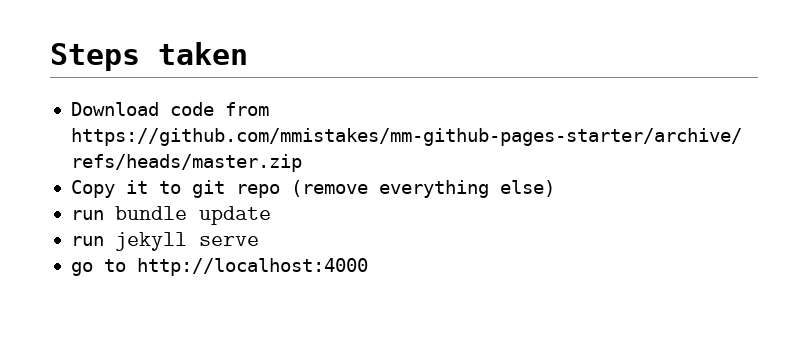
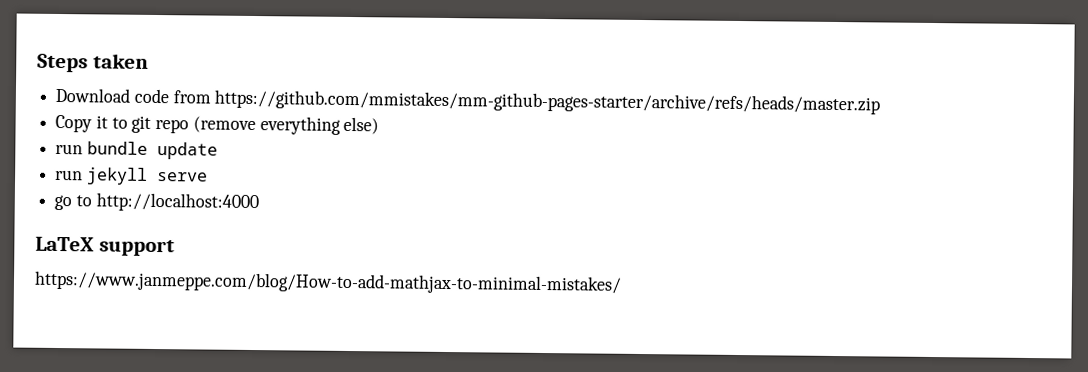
+ LaTeX support
+ https://www.janmeppe.com/blog/How-to-add-mathjax-to-minimal-mistakes/

